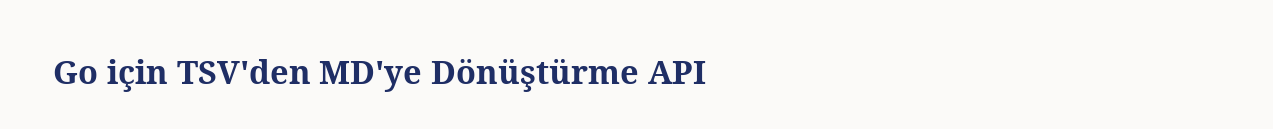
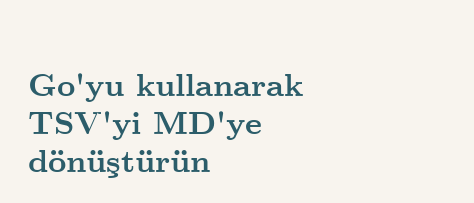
- Go için TSV'den MD'ye Dönüştürme API
+ Go'yu kullanarak TSV'yi MD'ye dönüştürün

